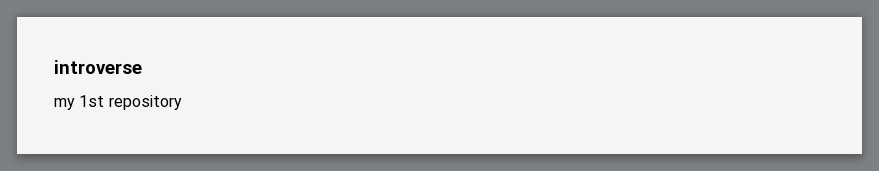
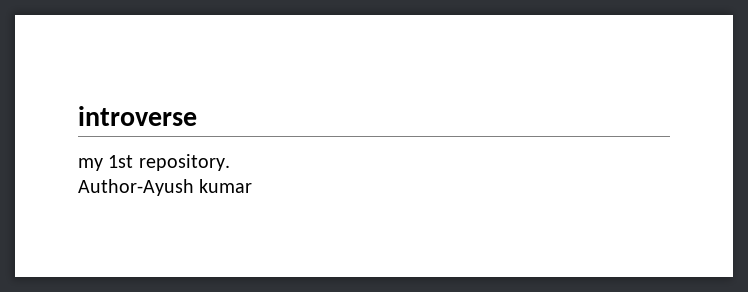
- my 1st repository
+ my 1st repository.
+ Author-Ayush kumar

